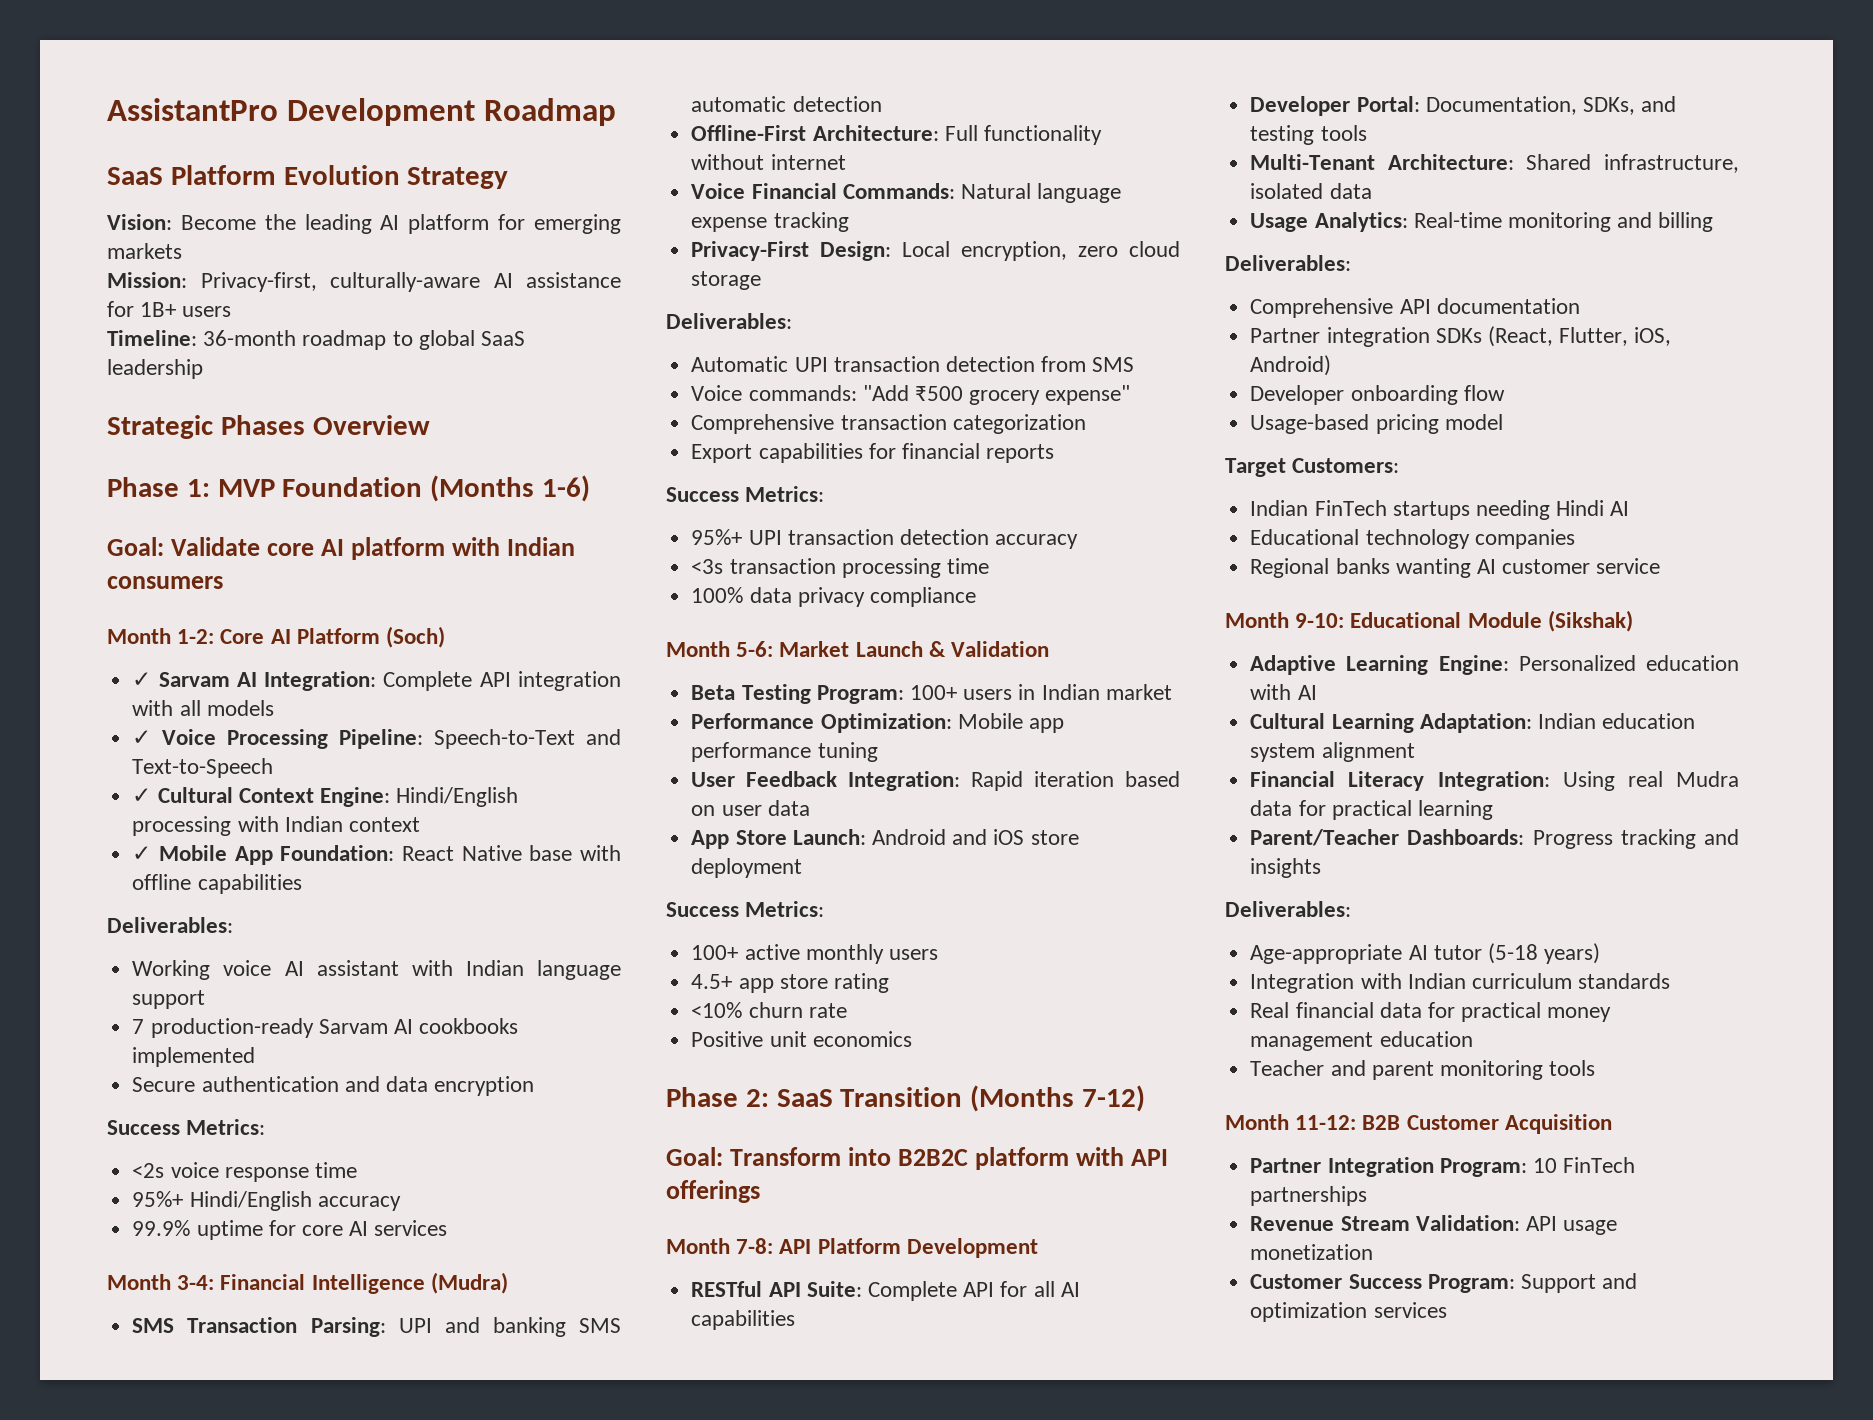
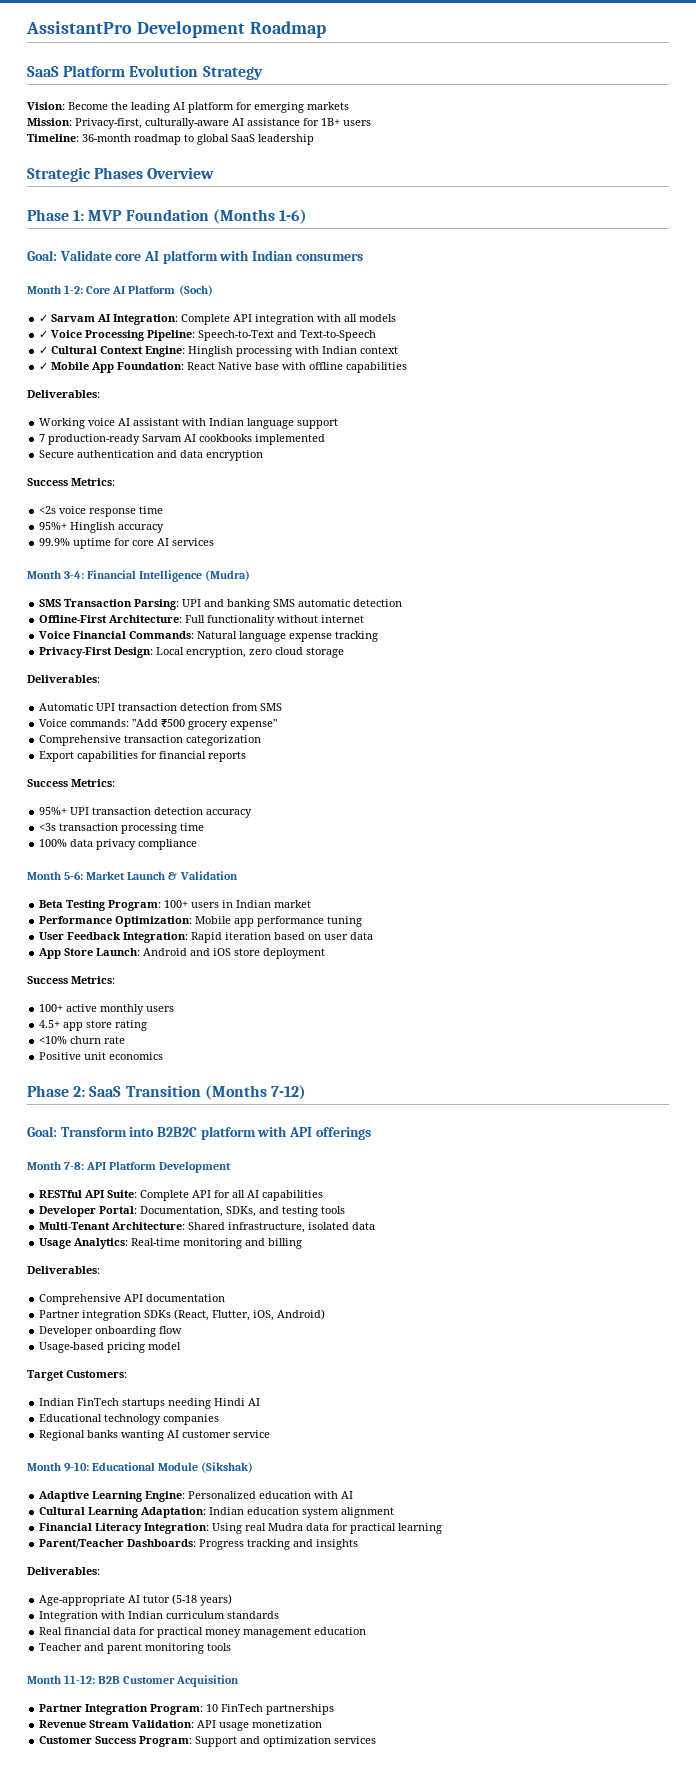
- ✓ Cultural Context Engine: Hindi/English processing with Indian context
+ ✓ Cultural Context Engine: Hinglish processing with Indian context
- 95%+ Hindi/English accuracy
+ 95%+ Hinglish accuracy

